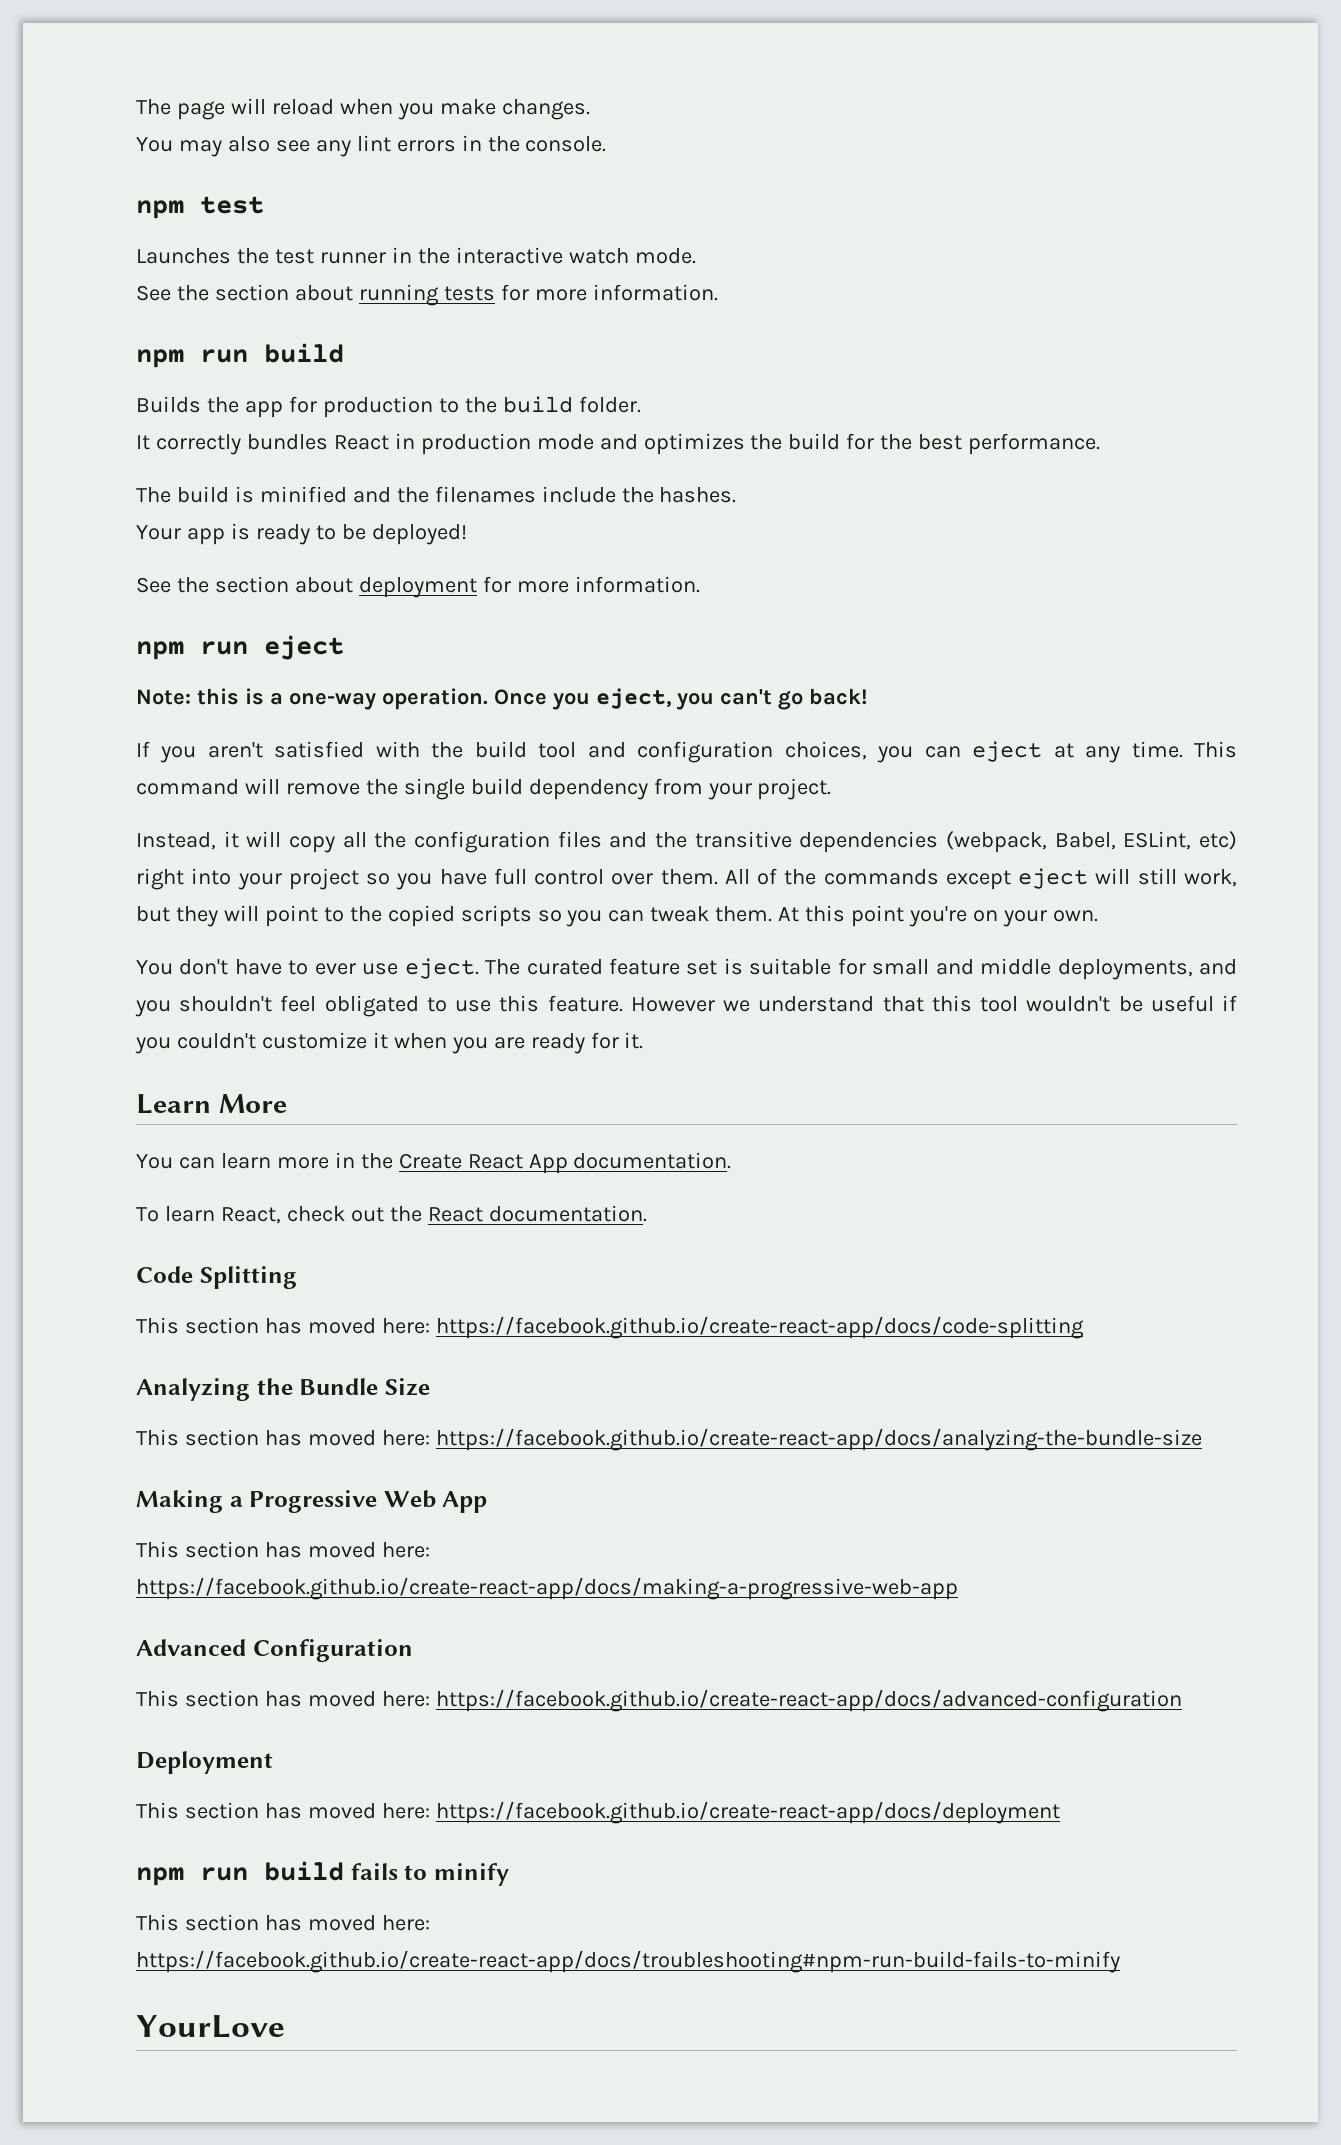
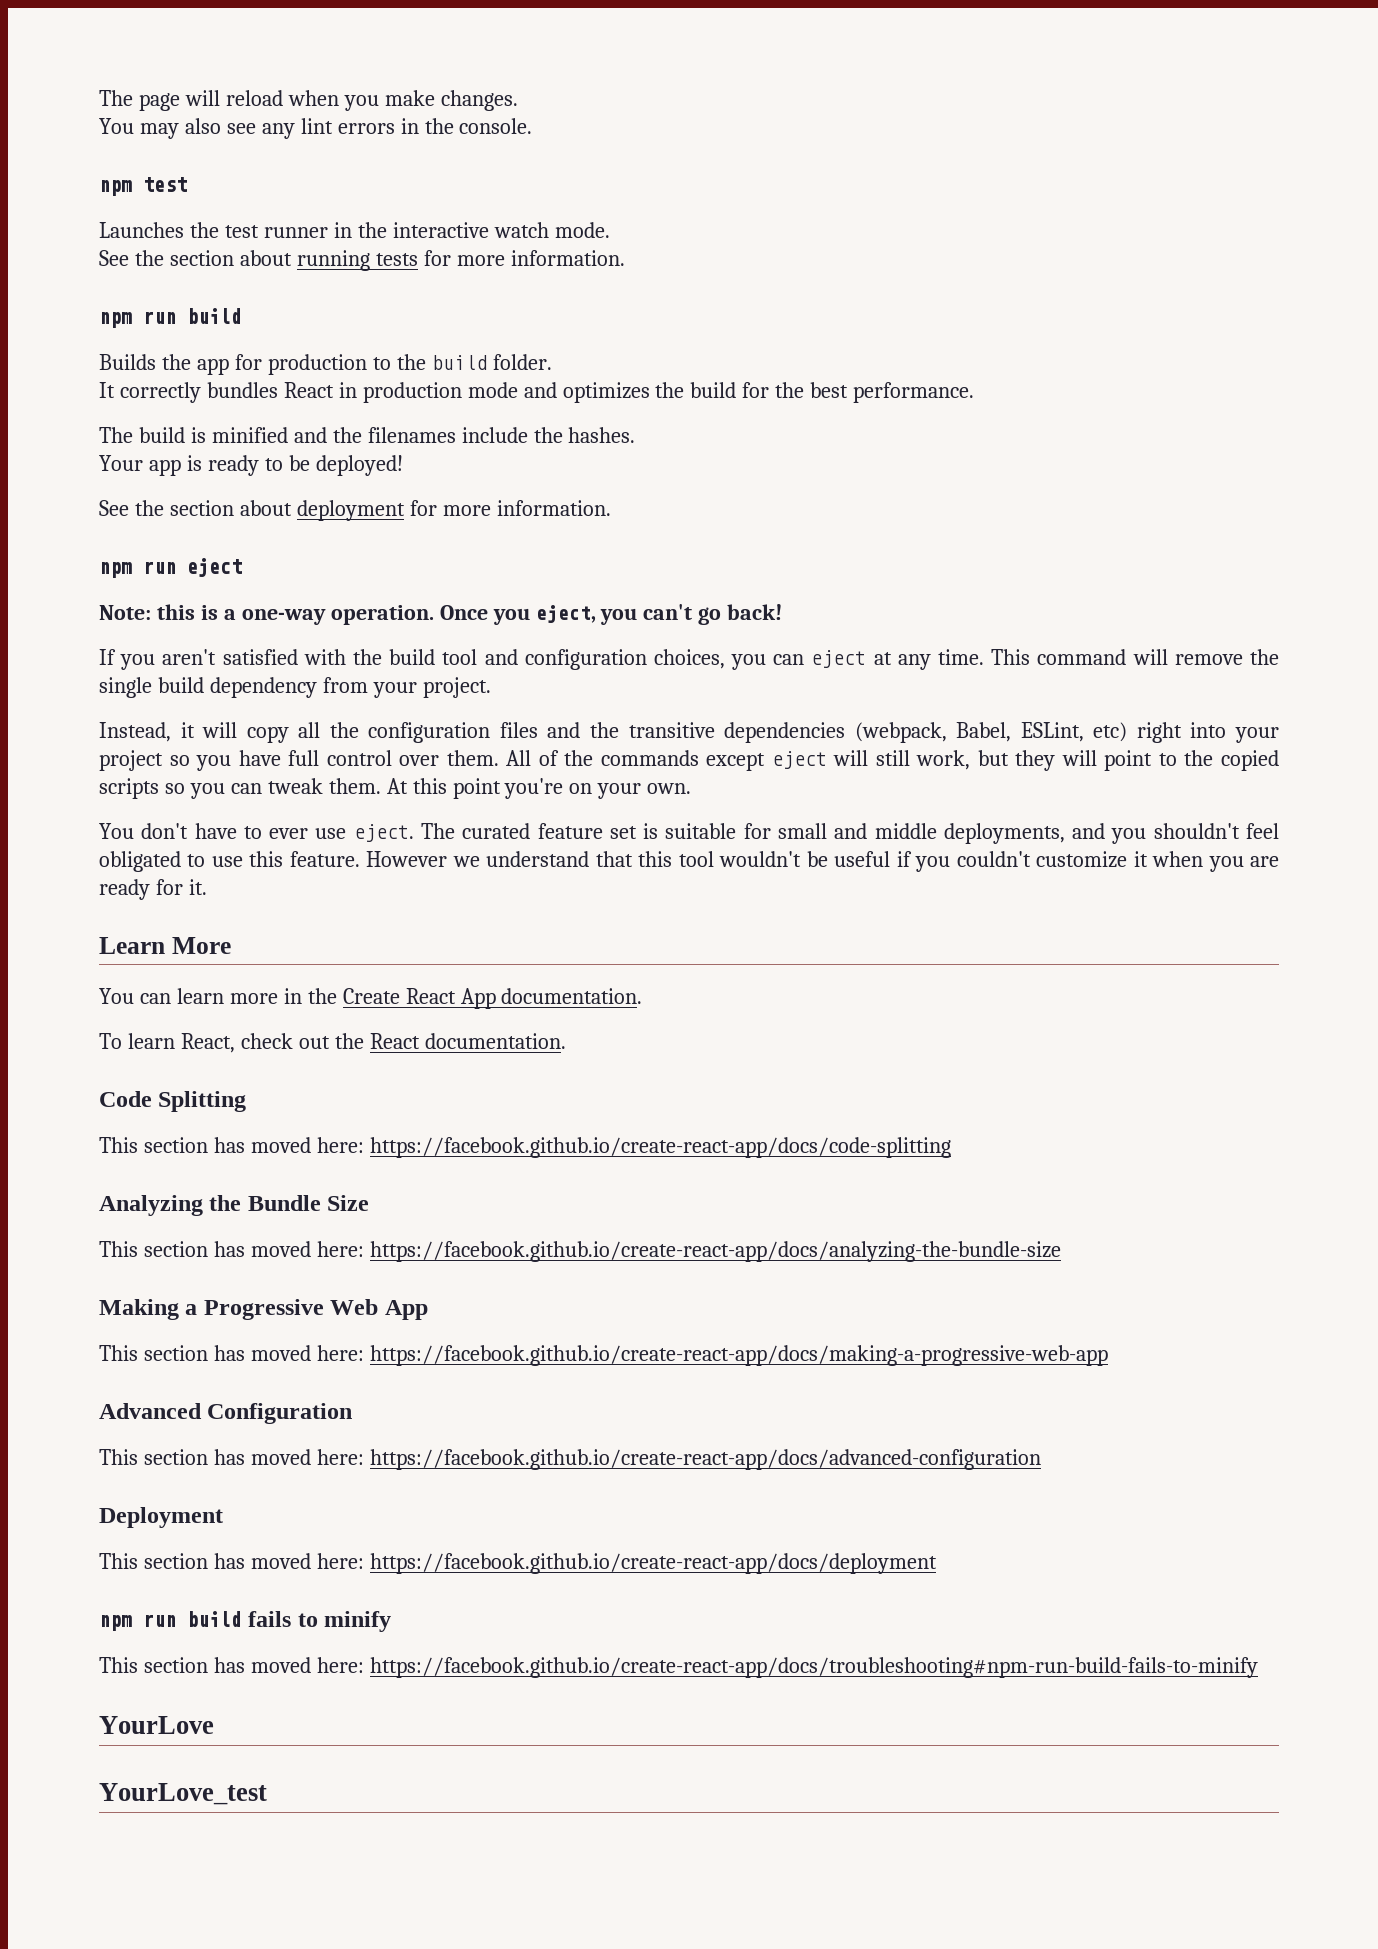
+ YourLove_test

